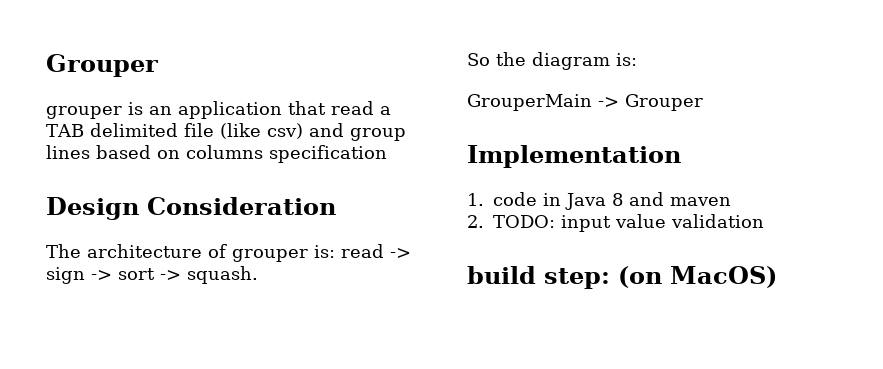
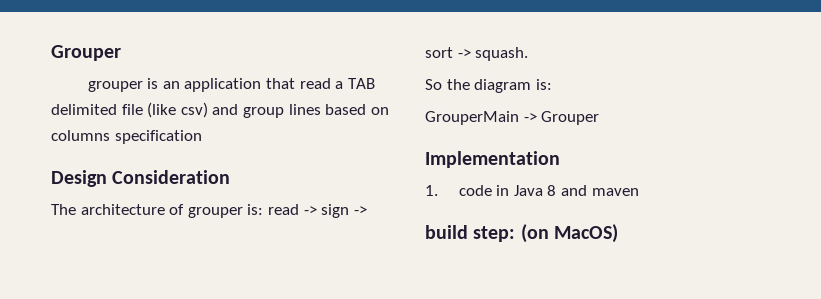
- 2. TODO: input value validation

